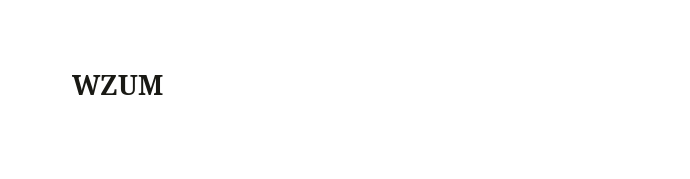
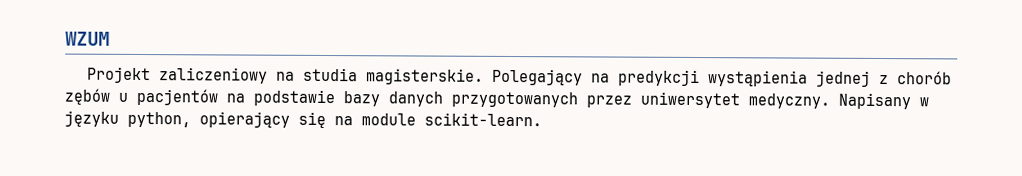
+ Projekt zaliczeniowy na studia magisterskie. Polegający na predykcji wystąpienia jednej z chorób zębów u pacjentów na podstawie bazy danych przygotowanych przez uniwersytet medyczny. Napisany w języku python, opierający się na module scikit-learn.

